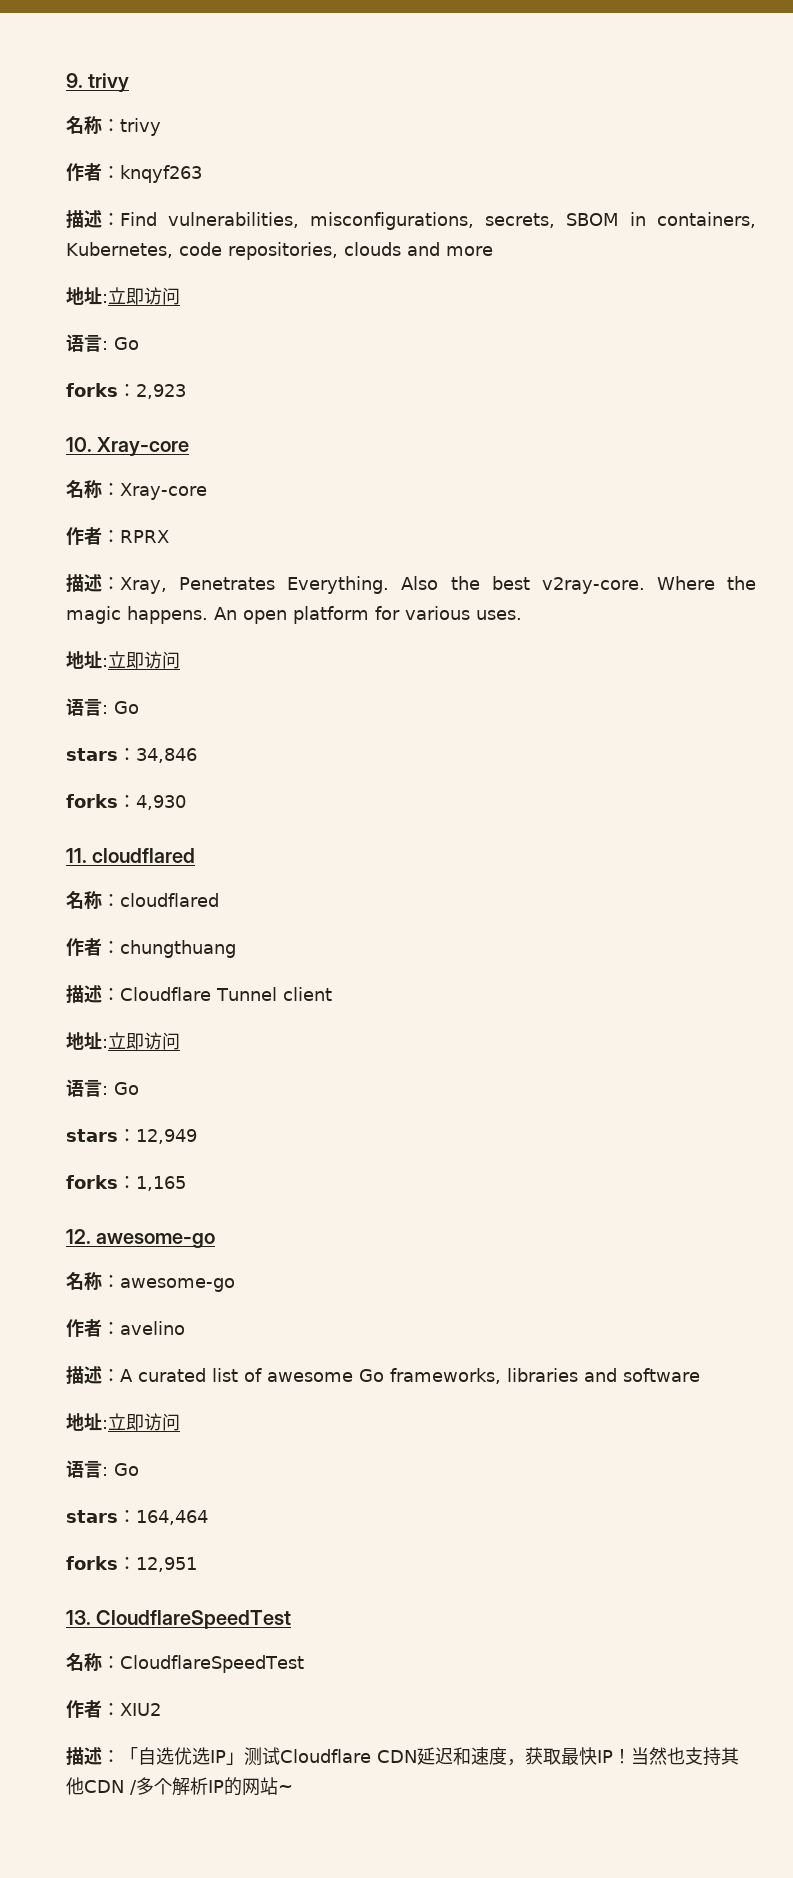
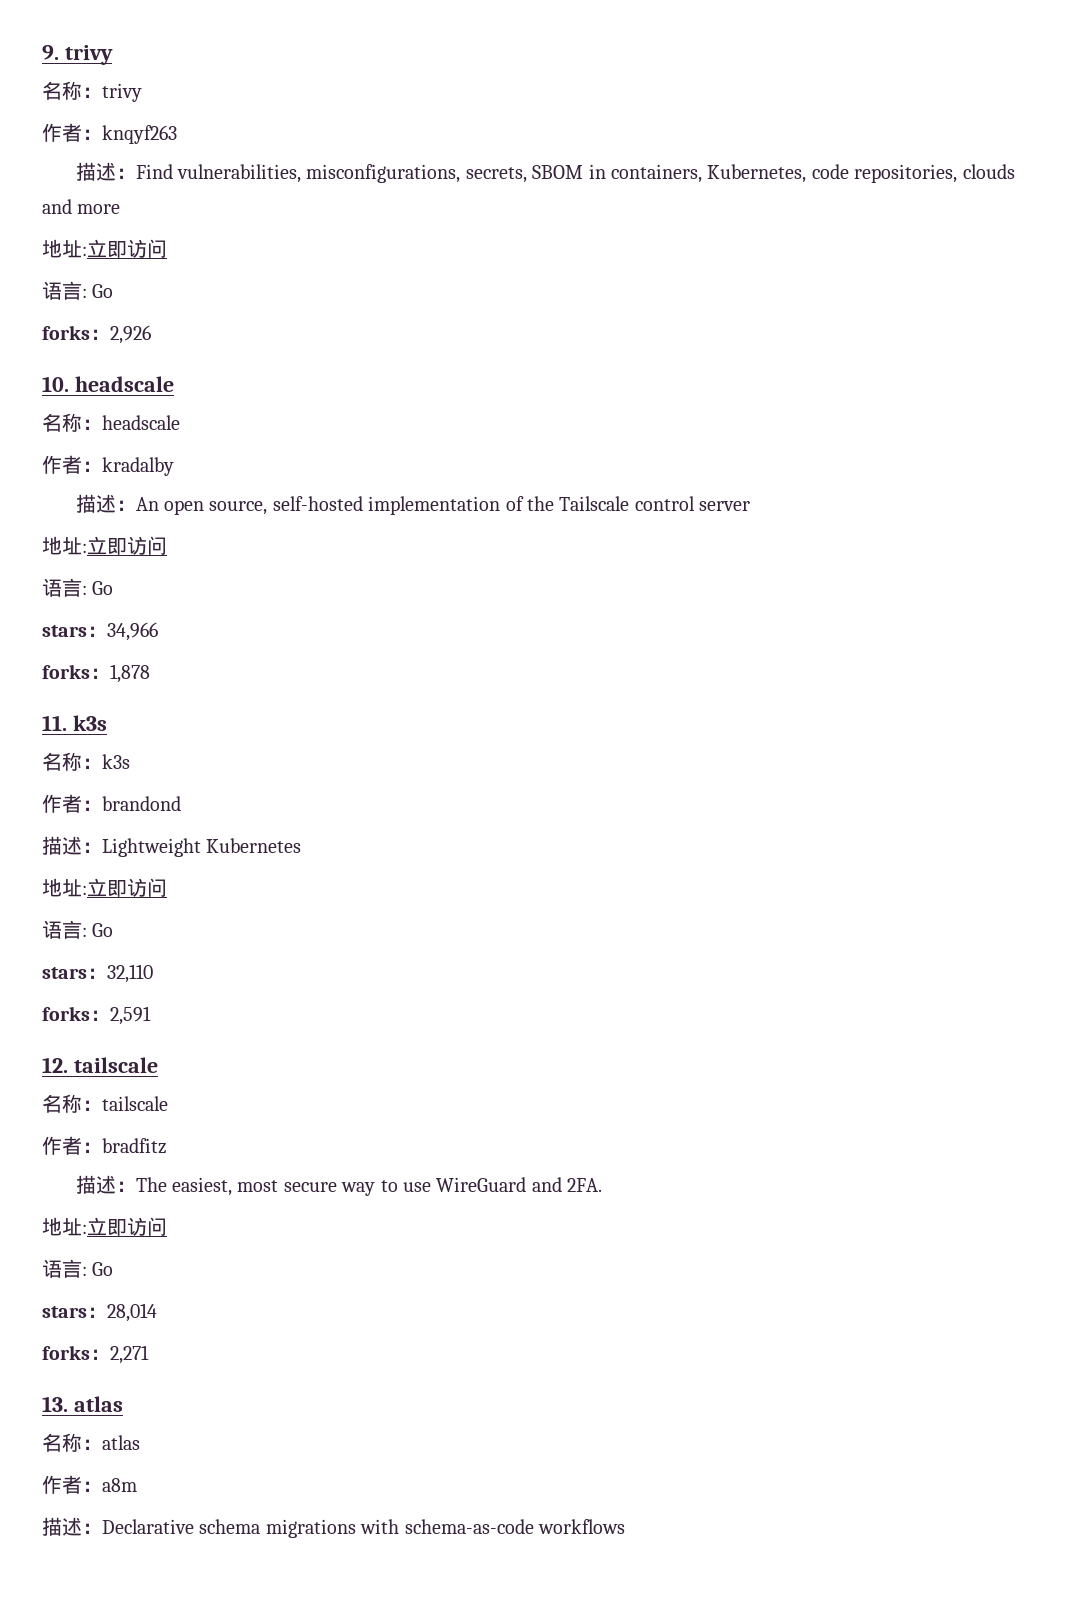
- forks：2,923
+ forks：2,926
- 10. Xray-core
- 名称：Xray-core
- 作者：RPRX
- 描述：Xray, Penetrates Everything. Also the best v2ray-core. Where the magic happens. An open platform for various uses.
+ 10. headscale
+ 名称：headscale
+ 作者：kradalby
+ 描述：An open source, self-hosted implementation of the Tailscale control server
  地址:立即访问
  语言: Go
- stars：34,846
- forks：4,930
+ stars：34,966
+ forks：1,878
- 11. cloudflared
- 名称：cloudflared
- 作者：chungthuang
- 描述：Cloudflare Tunnel client
+ 11. k3s
+ 名称：k3s
+ 作者：brandond
+ 描述：Lightweight Kubernetes
  地址:立即访问
  语言: Go
- stars：12,949
- forks：1,165
+ stars：32,110
+ forks：2,591
- 12. awesome-go
- 名称：awesome-go
- 作者：avelino
- 描述：A curated list of awesome Go frameworks, libraries and software
+ 12. tailscale
+ 名称：tailscale
+ 作者：bradfitz
+ 描述：The easiest, most secure way to use WireGuard and 2FA.
  地址:立即访问
  语言: Go
- stars：164,464
- forks：12,951
+ stars：28,014
+ forks：2,271
- 13. CloudflareSpeedTest
- 名称：CloudflareSpeedTest
- 作者：XIU2
- 描述：「自选优选IP」测试Cloudflare CDN延迟和速度，获取最快IP！当然也支持其他CDN /多个解析IP的网站~
+ 13. atlas
+ 名称：atlas
+ 作者：a8m
+ 描述：Declarative schema migrations with schema-as-code workflows

